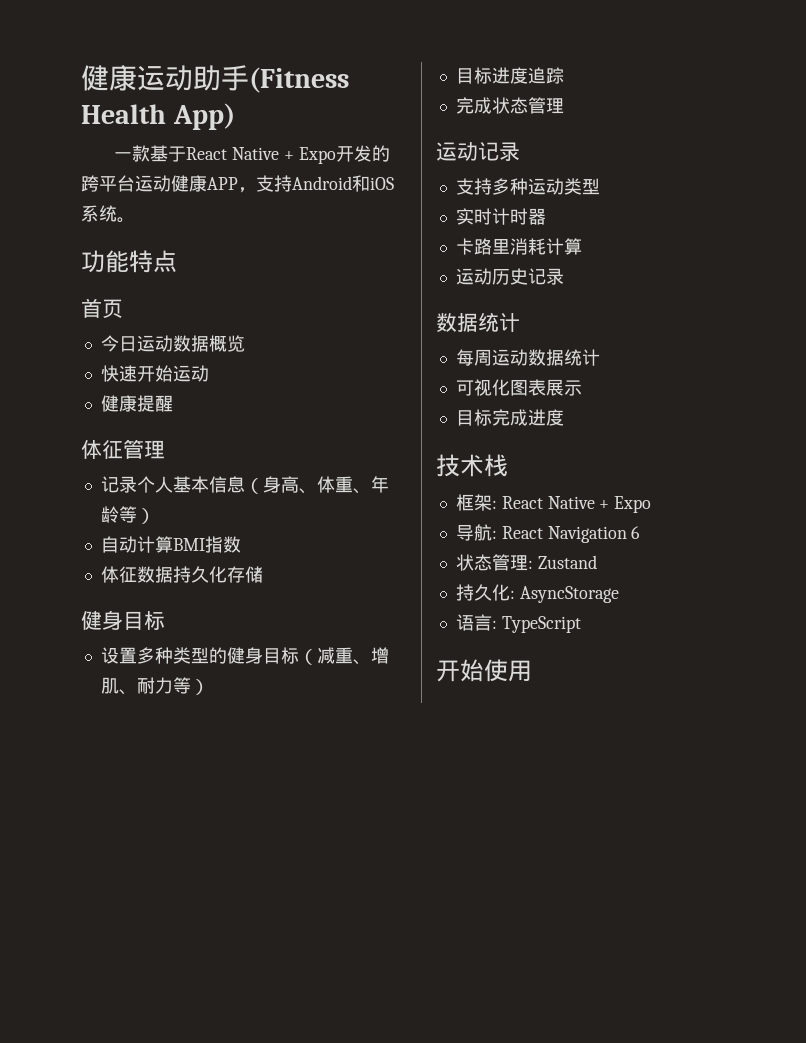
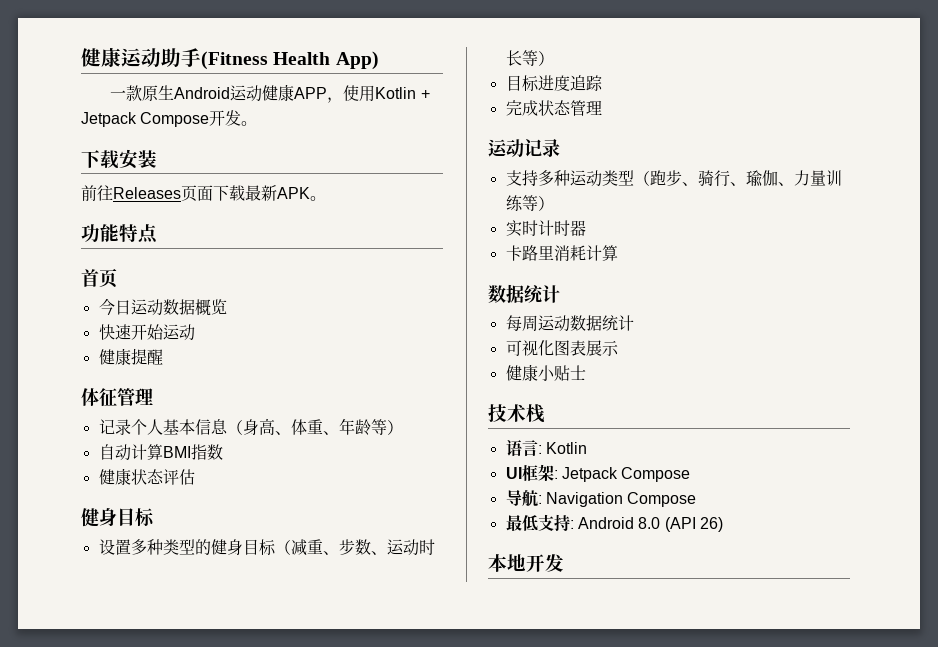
- 一款基于React Native + Expo开发的跨平台运动健康APP，支持Android和iOS系统。
+ 一款原生Android运动健康APP，使用Kotlin + Jetpack Compose开发。
+ 下载安装
+ 前往Releases页面下载最新APK。
- 体征数据持久化存储
+ 健康状态评估
- 设置多种类型的健身目标（减重、增肌、耐力等）
+ 设置多种类型的健身目标（减重、步数、运动时长等）
- 支持多种运动类型
+ 支持多种运动类型（跑步、骑行、瑜伽、力量训练等）
- 运动历史记录
- 目标完成进度
+ 健康小贴士
- 框架: React Native + Expo
- 导航: React Navigation 6
- 状态管理: Zustand
- 持久化: AsyncStorage
- 语言: TypeScript
- 开始使用
+ 语言: Kotlin
+ UI框架: Jetpack Compose
+ 导航: Navigation Compose
+ 最低支持: Android 8.0 (API 26)
+ 本地开发

